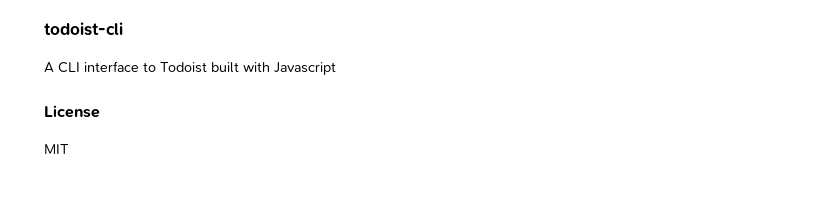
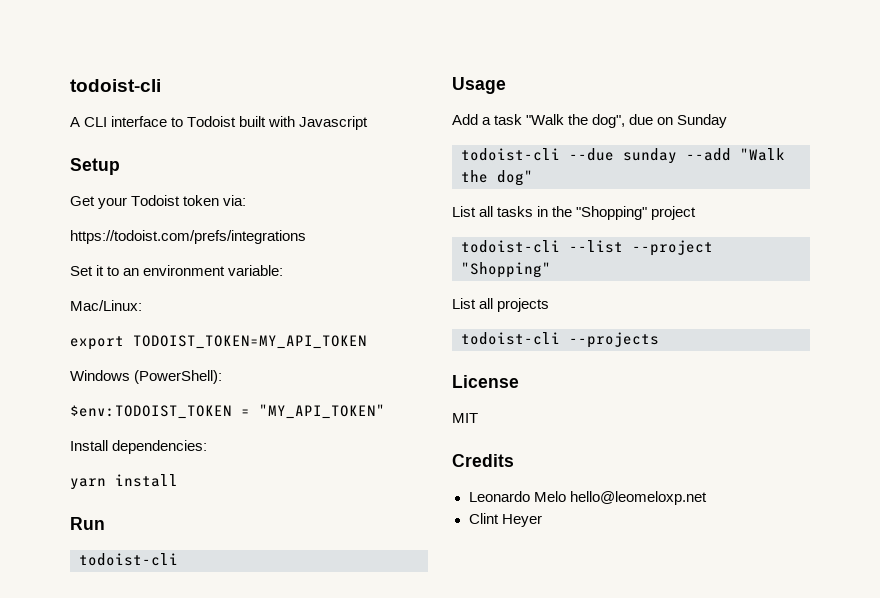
+ Setup
+ Get your Todoist token via:
+ https://todoist.com/prefs/integrations
+ Set it to an environment variable:
+ Mac/Linux:
+ export TODOIST_TOKEN=MY_API_TOKEN
+ Windows (PowerShell):
+ $env:TODOIST_TOKEN = "MY_API_TOKEN"
+ Install dependencies:
+ yarn install
+ Run
+ todoist-cli
+ Usage
+ Add a task "Walk the dog", due on Sunday
+ todoist-cli --due sunday --add "Walk the dog"
+ List all tasks in the "Shopping" project
+ todoist-cli --list --project "Shopping"
+ List all projects
+ todoist-cli --projects
  License
  MIT
+ Credits
+ Leonardo Melo hello@leomeloxp.net
+ Clint Heyer

